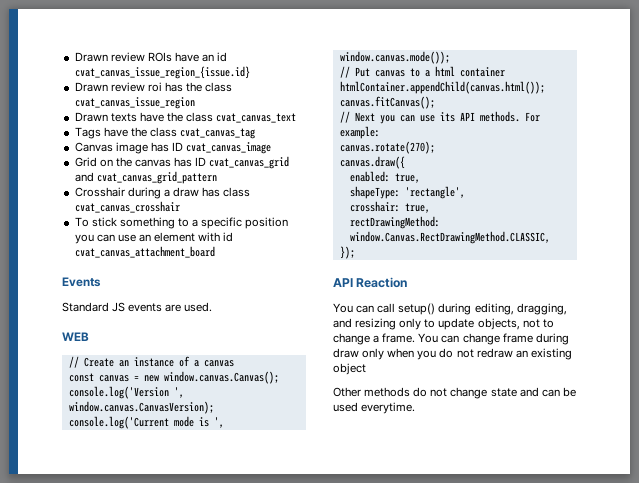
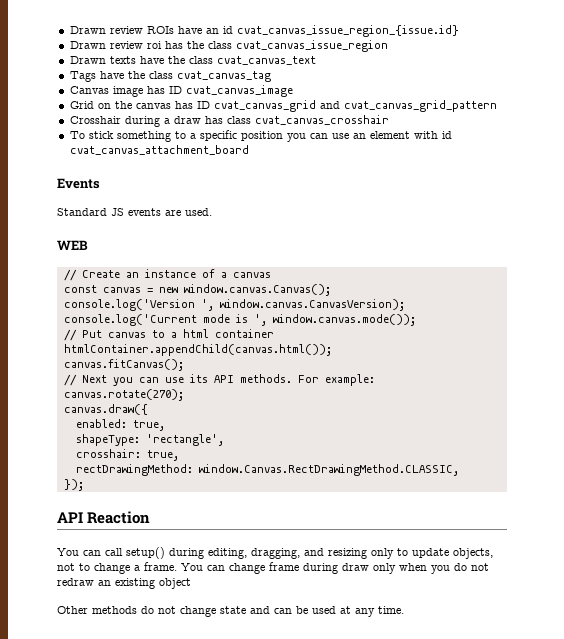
- Other methods do not change state and can be used everytime.
+ Other methods do not change state and can be used at any time.

